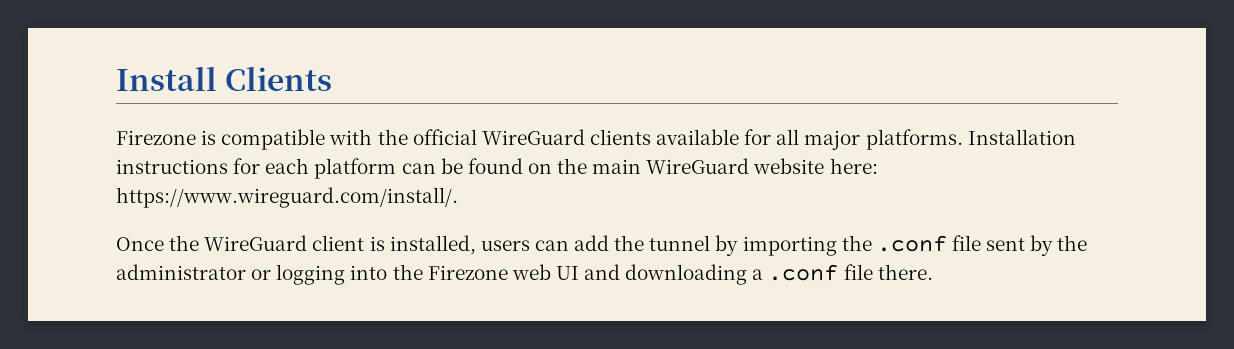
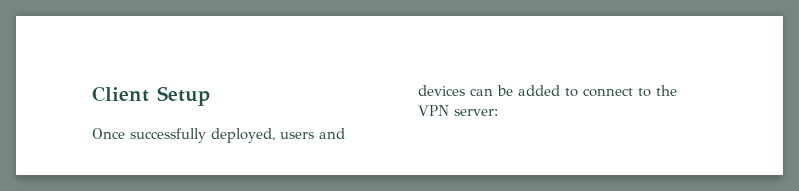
- Install Clients
- Firezone is compatible with the official WireGuard clients available for all major platforms. Installation instructions for each platform can be found on the main WireGuard website here: https://www.wireguard.com/install/.
- Once the WireGuard client is installed, users can add the tunnel by importing the .conf file sent by the administrator or logging into the Firezone web UI and downloading a .conf file there.
+ Client Setup
+ Once successfully deployed, users and devices can be added to connect to the VPN server:

